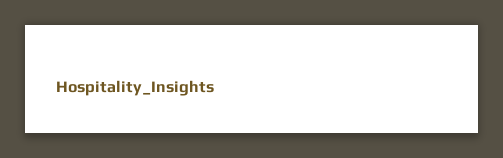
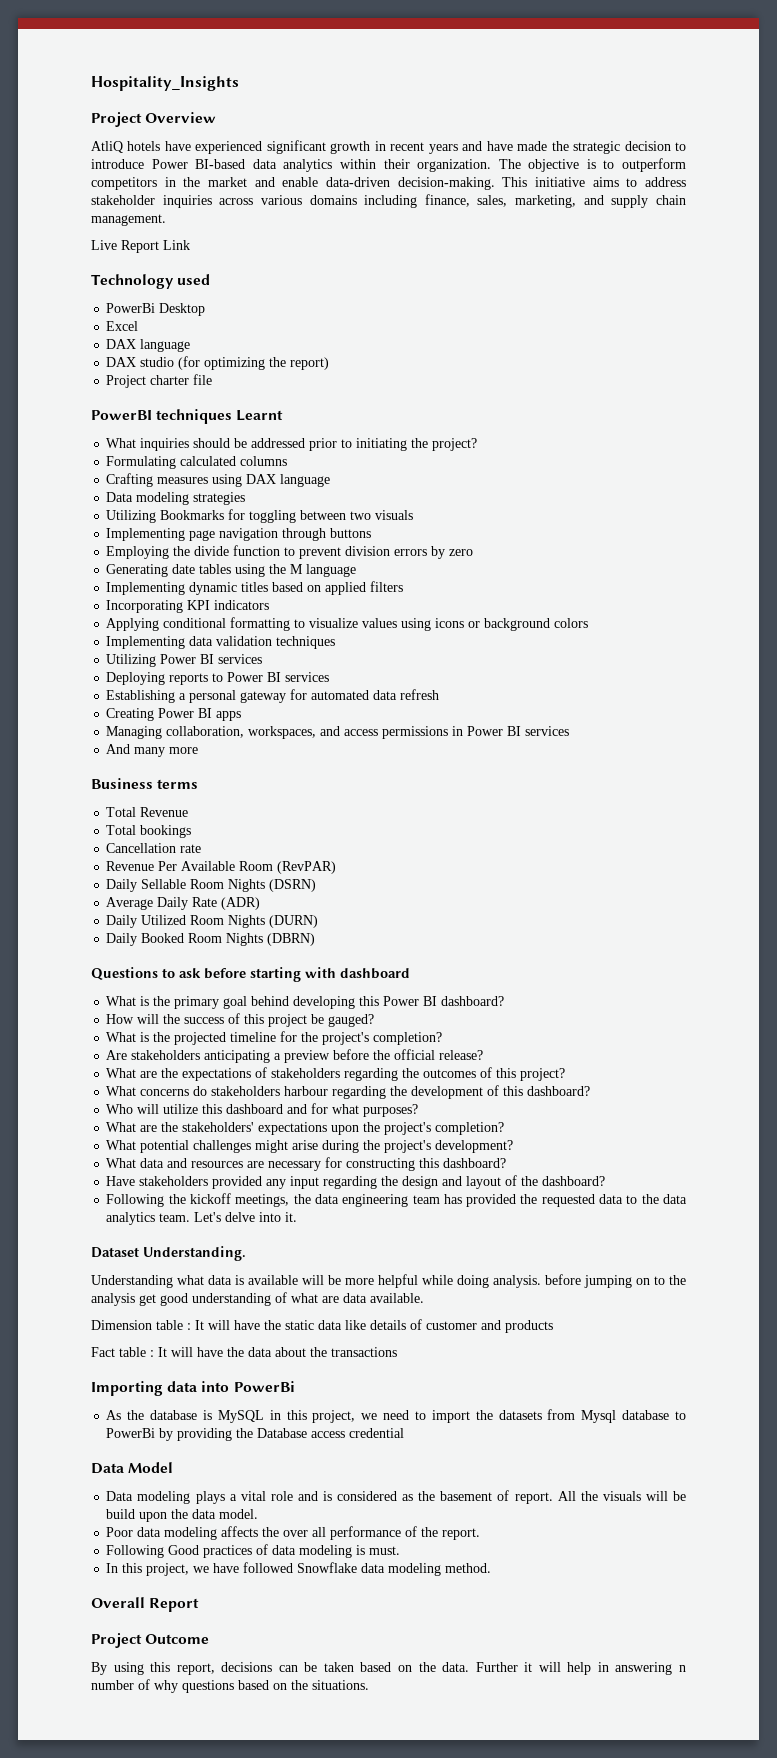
+ Project Overview
+ AtliQ hotels have experienced significant growth in recent years and have made the strategic decision to introduce Power BI-based data analytics within their organization. The objective is to outperform competitors in the market and enable data-driven decision-making. This initiative aims to address stakeholder inquiries across various domains including finance, sales, marketing, and supply chain management.
+ Live Report Link
+ Technology used
+ PowerBi Desktop
+ Excel
+ DAX language
+ DAX studio (for optimizing the report)
+ Project charter file
+ PowerBI techniques Learnt
+ What inquiries should be addressed prior to initiating the project?
+ Formulating calculated columns
+ Crafting measures using DAX language
+ Data modeling strategies
+ Utilizing Bookmarks for toggling between two visuals
+ Implementing page navigation through buttons
+ Employing the divide function to prevent division errors by zero
+ Generating date tables using the M language
+ Implementing dynamic titles based on applied filters
+ Incorporating KPI indicators
+ Applying conditional formatting to visualize values using icons or background colors
+ Implementing data validation techniques
+ Utilizing Power BI services
+ Deploying reports to Power BI services
+ Establishing a personal gateway for automated data refresh
+ Creating Power BI apps
+ Managing collaboration, workspaces, and access permissions in Power BI services
+ And many more
+ Business terms
+ Total Revenue
+ Total bookings
+ Cancellation rate
+ Revenue Per Available Room (RevPAR)
+ Daily Sellable Room Nights (DSRN)
+ Average Daily Rate (ADR)
+ Daily Utilized Room Nights (DURN)
+ Daily Booked Room Nights (DBRN)
+ Questions to ask before starting with dashboard
+ What is the primary goal behind developing this Power BI dashboard?
+ How will the success of this project be gauged?
+ What is the projected timeline for the project's completion?
+ Are stakeholders anticipating a preview before the official release?
+ What are the expectations of stakeholders regarding the outcomes of this project?
+ What concerns do stakeholders harbour regarding the development of this dashboard?
+ Who will utilize this dashboard and for what purposes?
+ What are the stakeholders' expectations upon the project's completion?
+ What potential challenges might arise during the project's development?
+ What data and resources are necessary for constructing this dashboard?
+ Have stakeholders provided any input regarding the design and layout of the dashboard?
+ Following the kickoff meetings, the data engineering team has provided the requested data to the data analytics team. Let's delve into it.
+ Dataset Understanding.
+ Understanding what data is available will be more helpful while doing analysis. before jumping on to the analysis get good understanding of what are data available.
+ Dimension table : It will have the static data like details of customer and products
+ Fact table : It will have the data about the transactions
+ Importing data into PowerBi
+ As the database is MySQL in this project, we need to import the datasets from Mysql database to PowerBi by providing the Database access credential
+ Data Model
+ Data modeling plays a vital role and is considered as the basement of report. All the visuals will be build upon the data model.
+ Poor data modeling affects the over all performance of the report.
+ Following Good practices of data modeling is must.
+ In this project, we have followed Snowflake data modeling method.
+ Overall Report
+ Project Outcome
+ By using this report, decisions can be taken based on the data. Further it will help in answering n number of why questions based on the situations.

